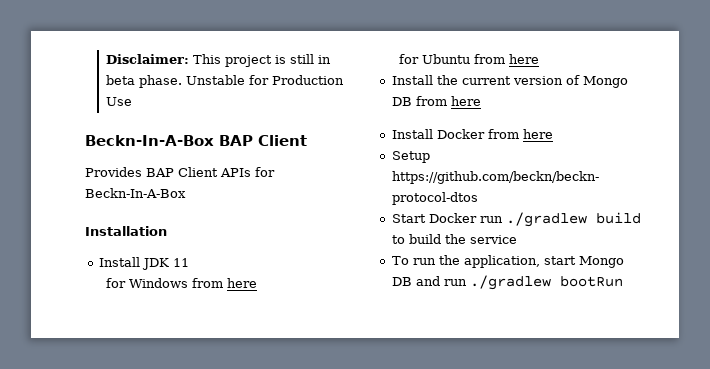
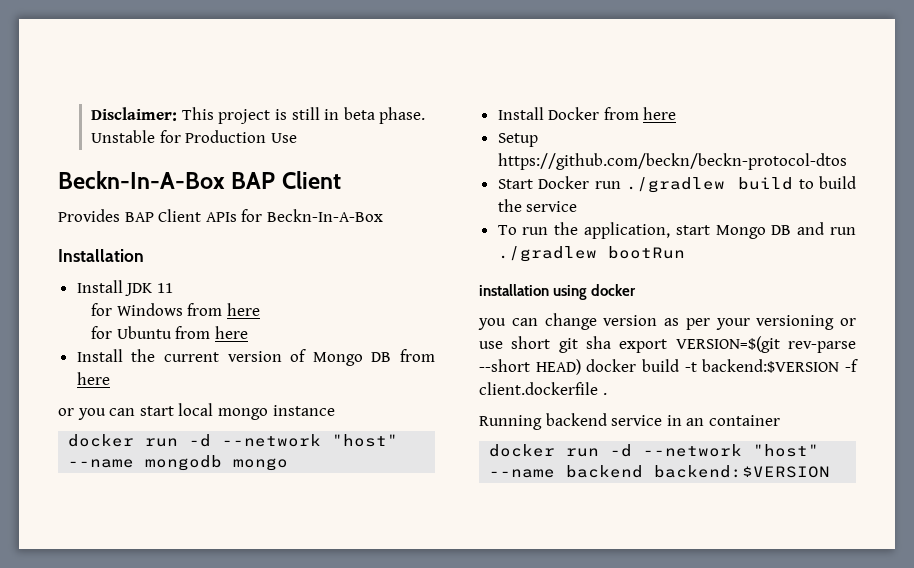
+ or you can start local mongo instance
+ docker run -d --network "host" --name mongodb mongo
+ installation using docker
+ you can change version as per your versioning or use short git sha export VERSION=$(git rev-parse --short HEAD) docker build -t backend:$VERSION -f client.dockerfile .
+ Running backend service in an container
+ docker run -d --network "host" --name backend backend:$VERSION

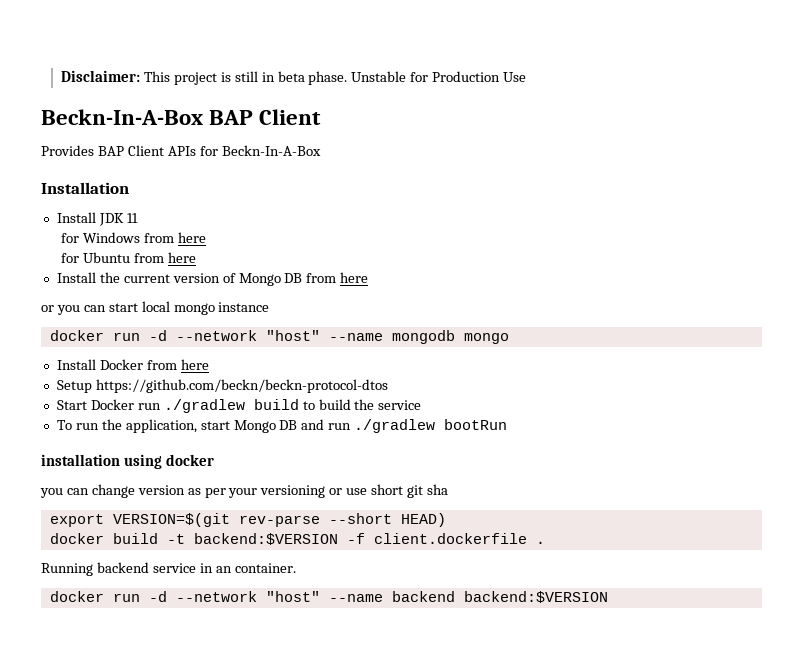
- you can change version as per your versioning or use short git sha export VERSION=$(git rev-parse --short HEAD) docker build -t backend:$VERSION -f client.dockerfile .
+ you can change version as per your versioning or use short git sha
+ export VERSION=$(git rev-parse --short HEAD)
+ docker build -t backend:$VERSION -f client.dockerfile .
- Running backend service in an container
+ Running backend service in an container.

